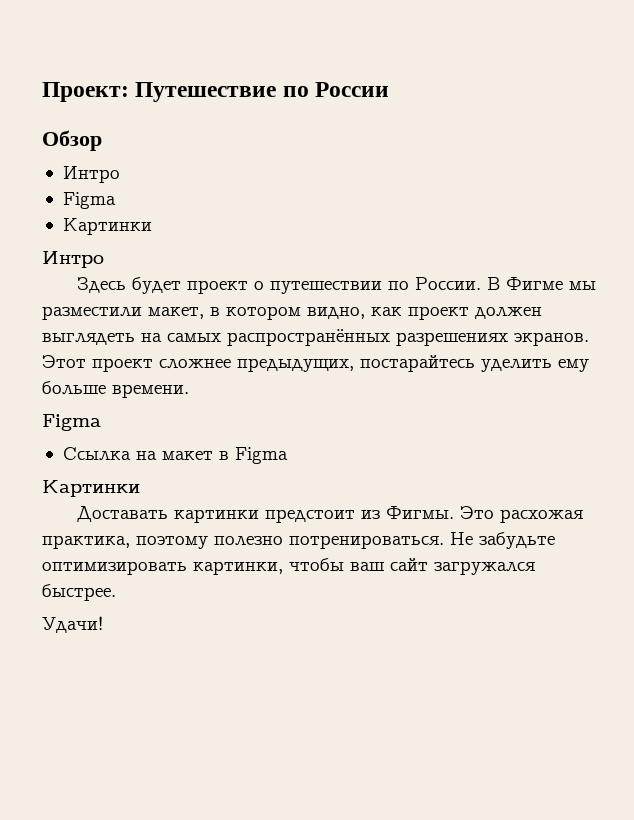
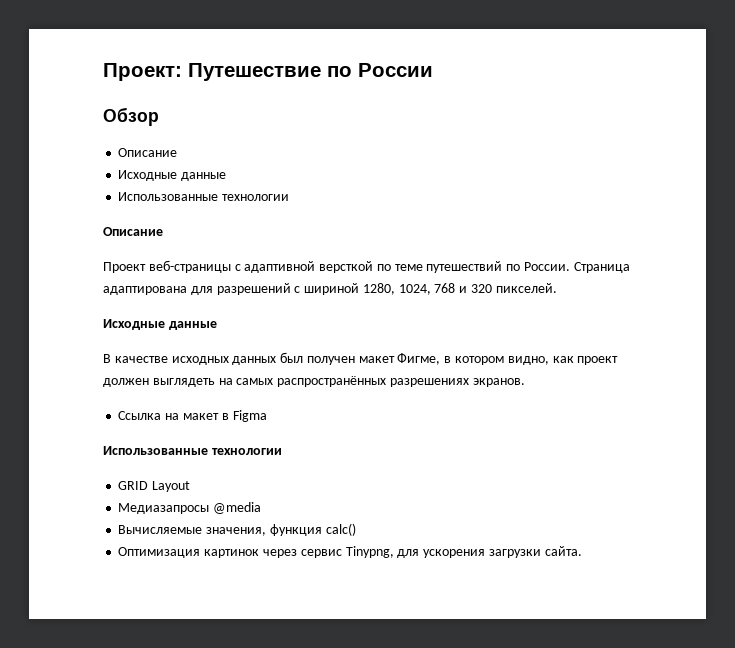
  Обзор
- Интро
- Figma
- Картинки
- Интро
- Здесь будет проект о путешествии по России. В Фигме мы разместили макет, в котором видно, как проект должен выглядеть на самых распространённых разрешениях экранов. Этот проект сложнее предыдущих, постарайтесь уделить ему больше времени.
- Figma
+ Описание
+ Исходные данные
+ Использованные технологии
+ Описание
+ Проект веб-страницы с адаптивной версткой по теме путешествий по России. Страница адаптирована для разрешений с шириной 1280, 1024, 768 и 320 пикселей.
+ Исходные данные
+ В качестве исходных данных был получен макет Фигме, в котором видно, как проект должен выглядеть на самых распространённых разрешениях экранов.
  Ссылка на макет в Figma
- Картинки
- Доставать картинки предстоит из Фигмы. Это расхожая практика, поэтому полезно потренироваться. Не забудьте оптимизировать картинки, чтобы ваш сайт загружался быстрее.
- Удачи!
+ Использованные технологии
+ GRID Layout
+ Медиазапросы @media
+ Вычисляемые значения, функция calc()
+ Оптимизация картинок через сервис Tinypng, для ускорения загрузки сайта.

